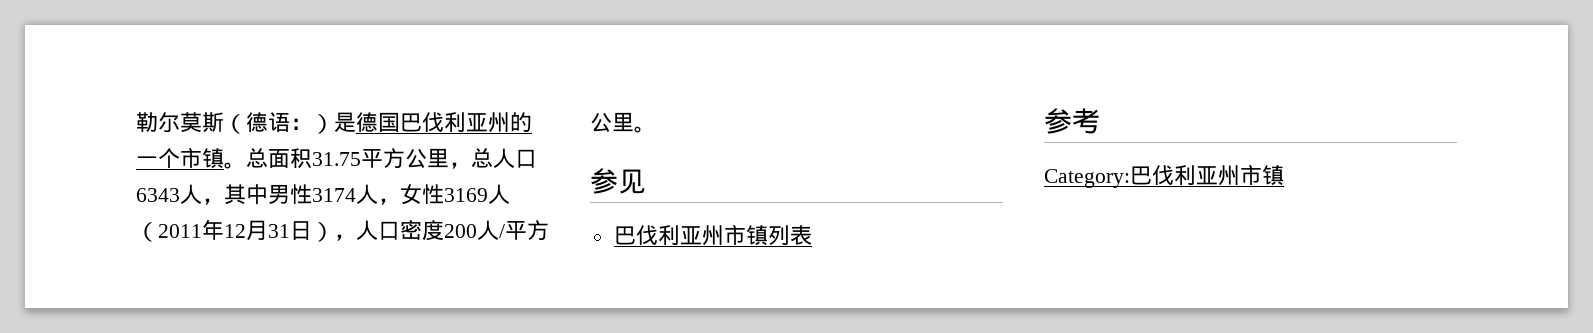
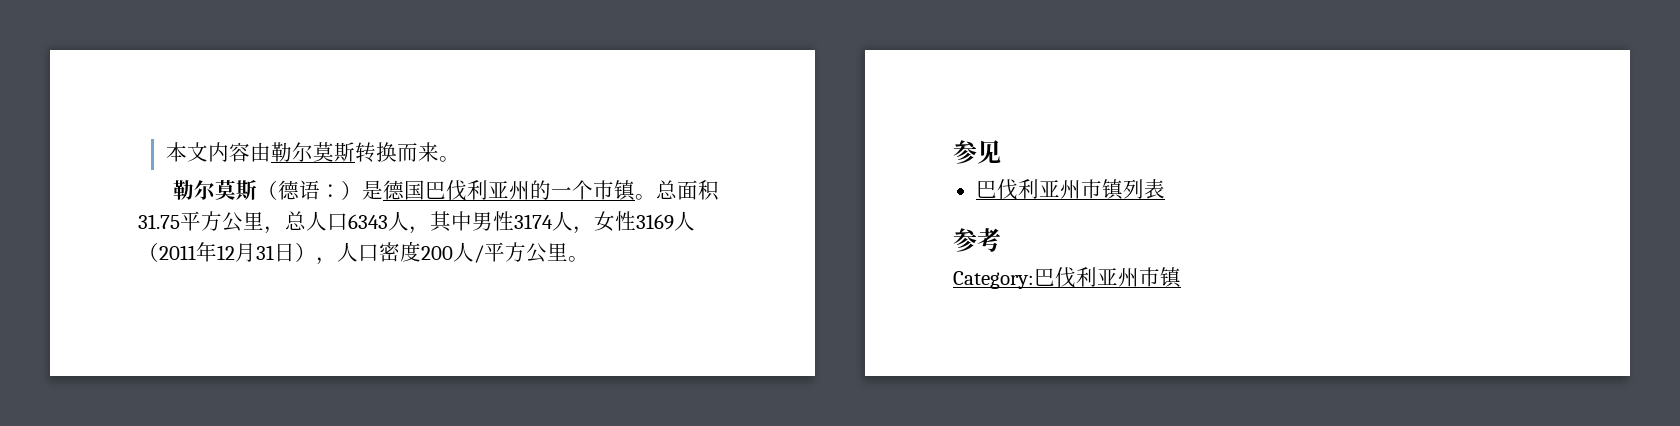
+ 本文内容由勒尔莫斯转换而来。

